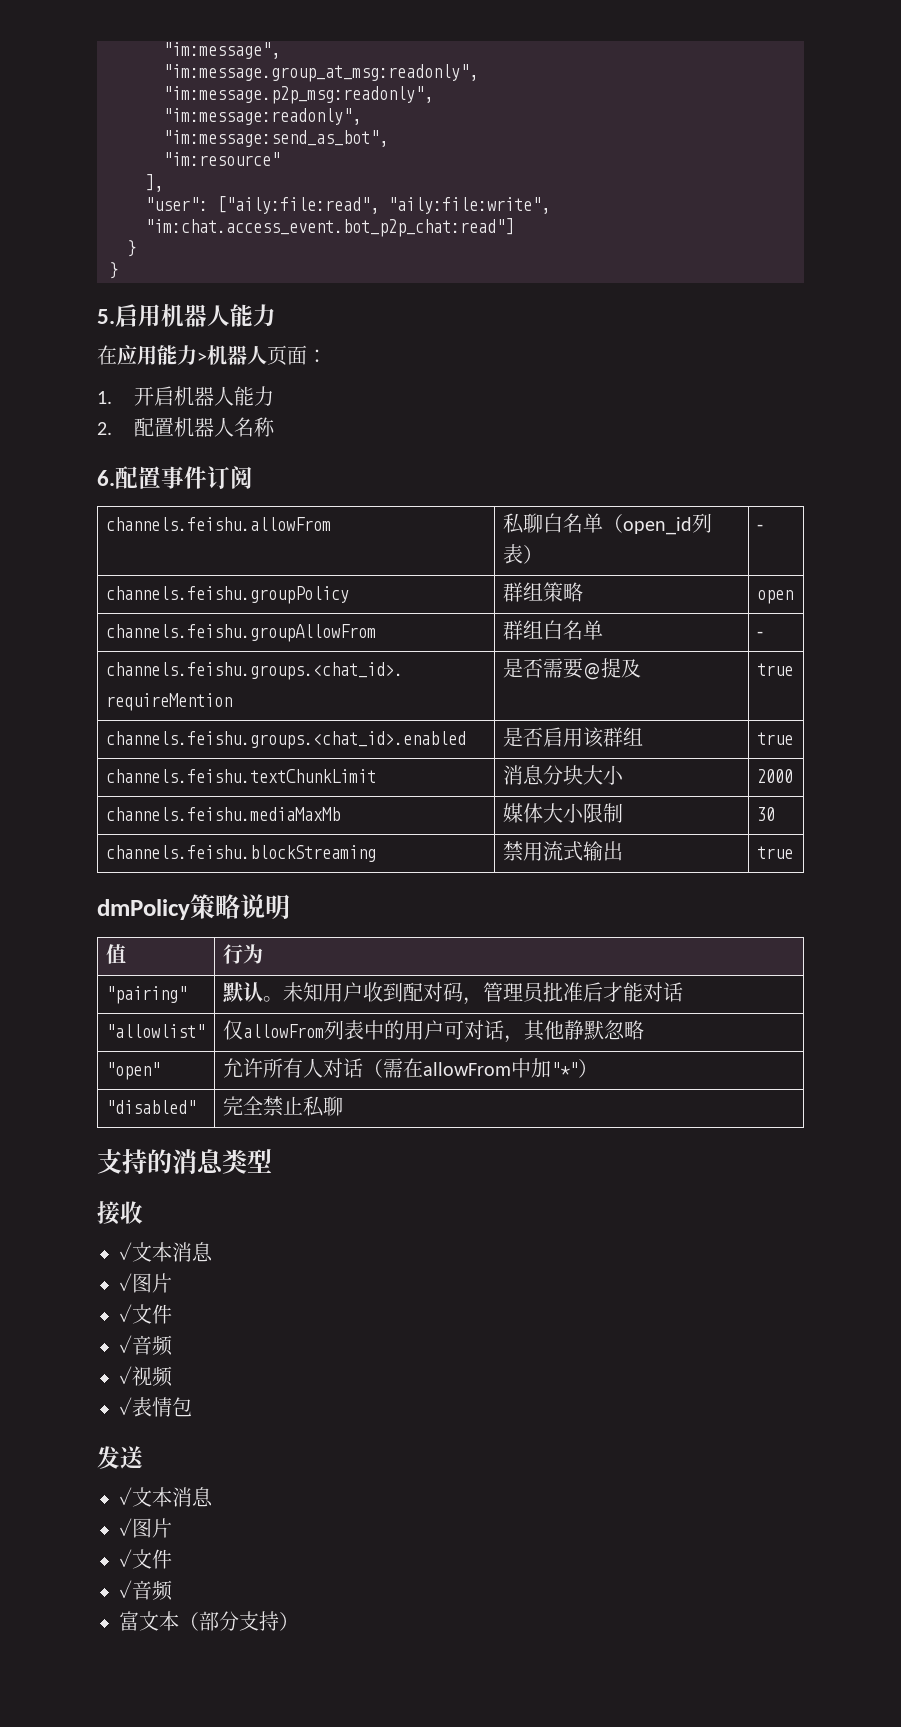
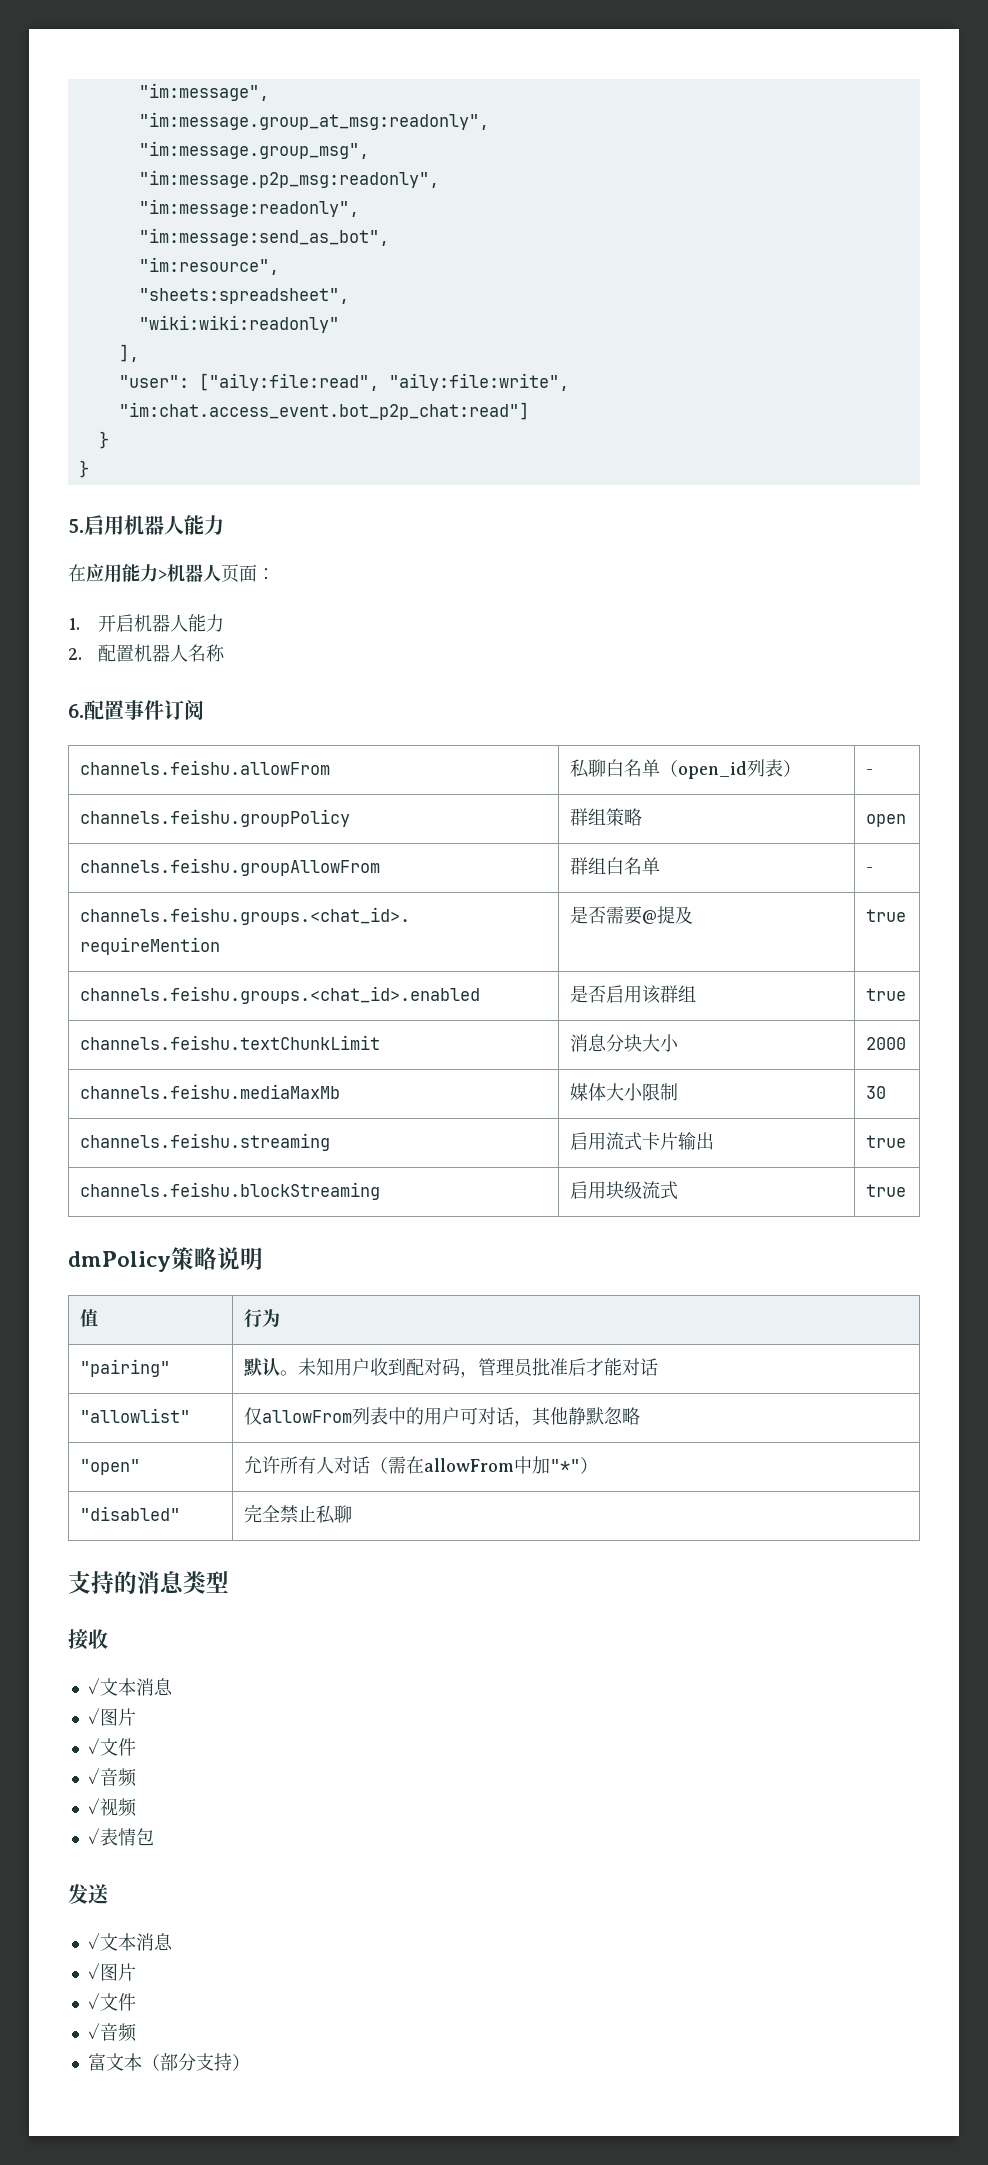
+ "im:message.group_msg",
- "im:resource"
+ "im:resource",
+ "sheets:spreadsheet",
+ "wiki:wiki:readonly"
- channels.feishu.blockStreaming | 禁用流式输出 | true
+ channels.feishu.streaming | 启用流式卡片输出 | true
+ channels.feishu.blockStreaming | 启用块级流式 | true

